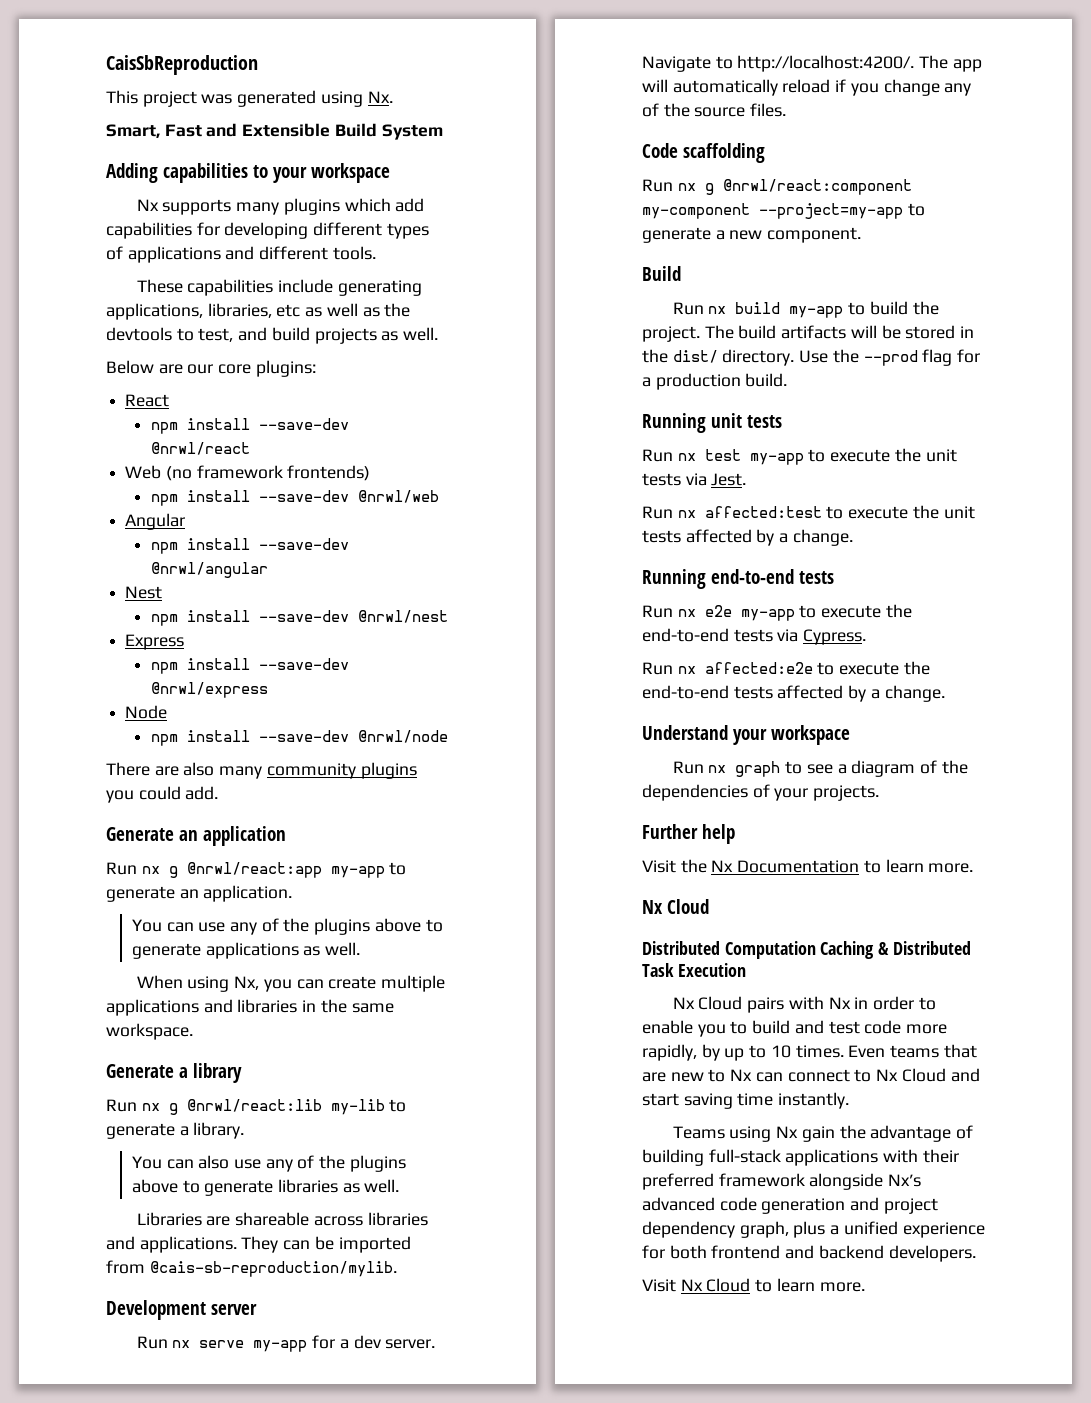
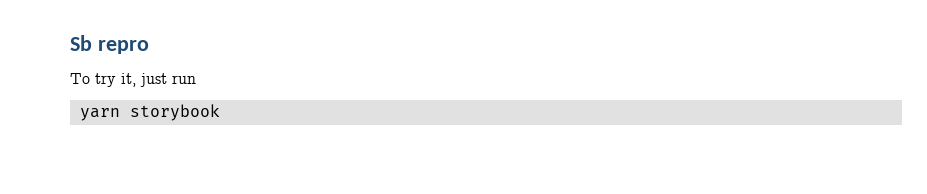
- CaisSbReproduction
- This project was generated using Nx.
- Smart, Fast and Extensible Build System
- Adding capabilities to your workspace
- Nx supports many plugins which add capabilities for developing different types of applications and different tools.
- These capabilities include generating applications, libraries, etc as well as the devtools to test, and build projects as well.
- Below are our core plugins:
- React
- npm install --save-dev @nrwl/react
- Web (no framework frontends)
- npm install --save-dev @nrwl/web
- Angular
- npm install --save-dev @nrwl/angular
- Nest
- npm install --save-dev @nrwl/nest
- Express
- npm install --save-dev @nrwl/express
- Node
- npm install --save-dev @nrwl/node
- There are also many community plugins you could add.
- Generate an application
- Run nx g @nrwl/react:app my-app to generate an application.
- You can use any of the plugins above to generate applications as well.
- When using Nx, you can create multiple applications and libraries in the same workspace.
- Generate a library
- Run nx g @nrwl/react:lib my-lib to generate a library.
- You can also use any of the plugins above to generate libraries as well.
- Libraries are shareable across libraries and applications. They can be imported from @cais-sb-reproduction/mylib.
- Development server
- Run nx serve my-app for a dev server. Navigate to http://localhost:4200/. The app will automatically reload if you change any of the source files.
- Code scaffolding
- Run nx g @nrwl/react:component my-component --project=my-app to generate a new component.
- Build
- Run nx build my-app to build the project. The build artifacts will be stored in the dist/ directory. Use the --prod flag for a production build.
- Running unit tests
- Run nx test my-app to execute the unit tests via Jest.
- Run nx affected:test to execute the unit tests affected by a change.
- Running end-to-end tests
- Run nx e2e my-app to execute the end-to-end tests via Cypress.
- Run nx affected:e2e to execute the end-to-end tests affected by a change.
- Understand your workspace
- Run nx graph to see a diagram of the dependencies of your projects.
- Further help
- Visit the Nx Documentation to learn more.
- Nx Cloud
- Distributed Computation Caching & Distributed Task Execution
- Nx Cloud pairs with Nx in order to enable you to build and test code more rapidly, by up to 10 times. Even teams that are new to Nx can connect to Nx Cloud and start saving time instantly.
- Teams using Nx gain the advantage of building full-stack applications with their preferred framework alongside Nx’s advanced code generation and project dependency graph, plus a unified experience for both frontend and backend developers.
- Visit Nx Cloud to learn more.
+ Sb repro
+ To try it, just run
+ yarn storybook

